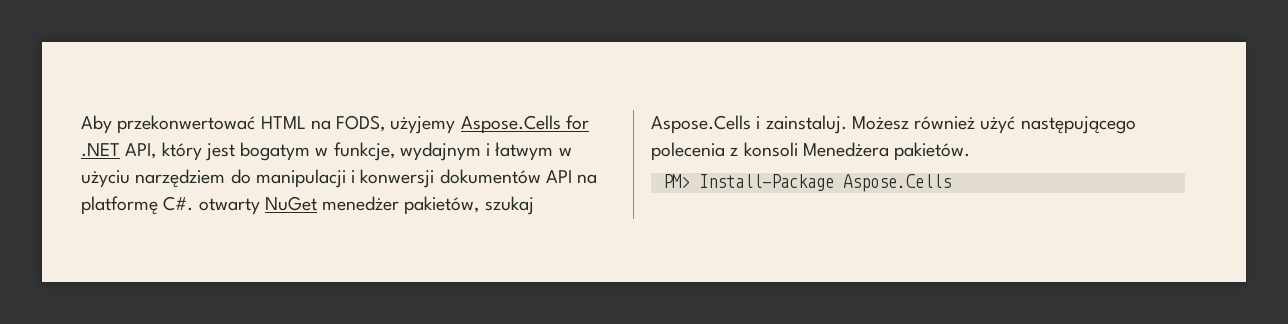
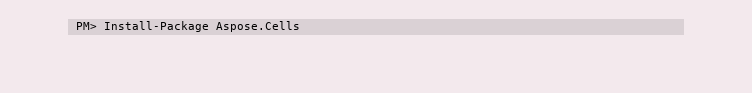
- Aby przekonwertować HTML na FODS, użyjemy Aspose.Cells for .NET API, który jest bogatym w funkcje, wydajnym i łatwym w użyciu narzędziem do manipulacji i konwersji dokumentów API na platformę C#. otwarty NuGet menedżer pakietów, szukaj Aspose.Cells i zainstaluj. Możesz również użyć następującego polecenia z konsoli Menedżera pakietów.

